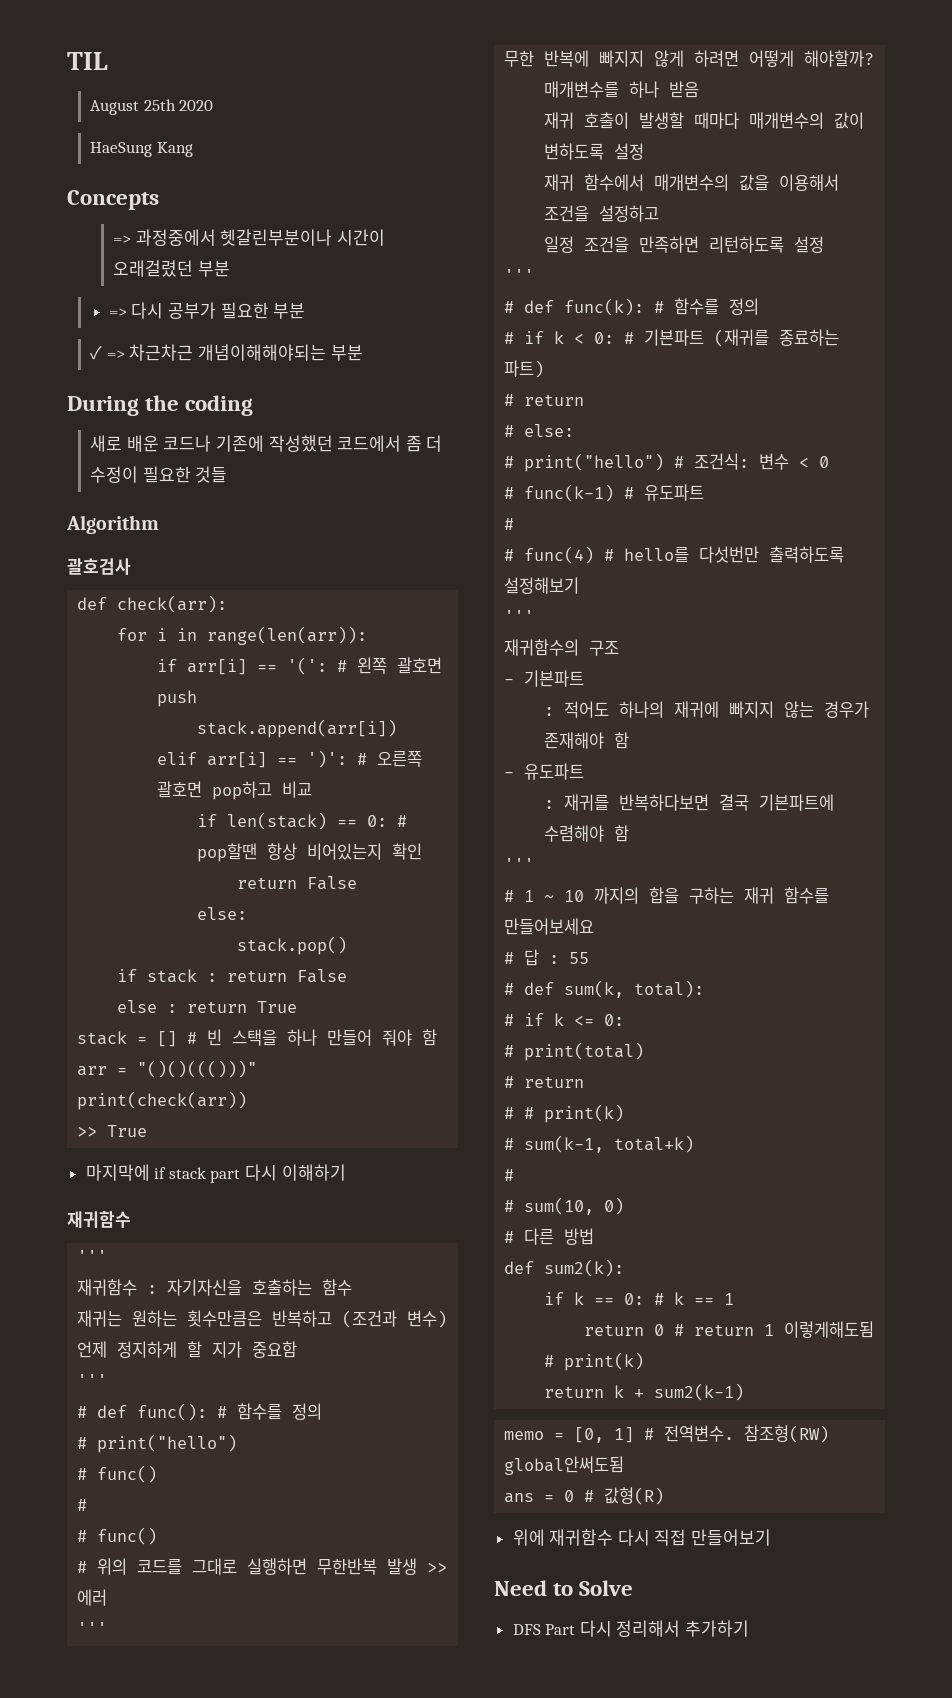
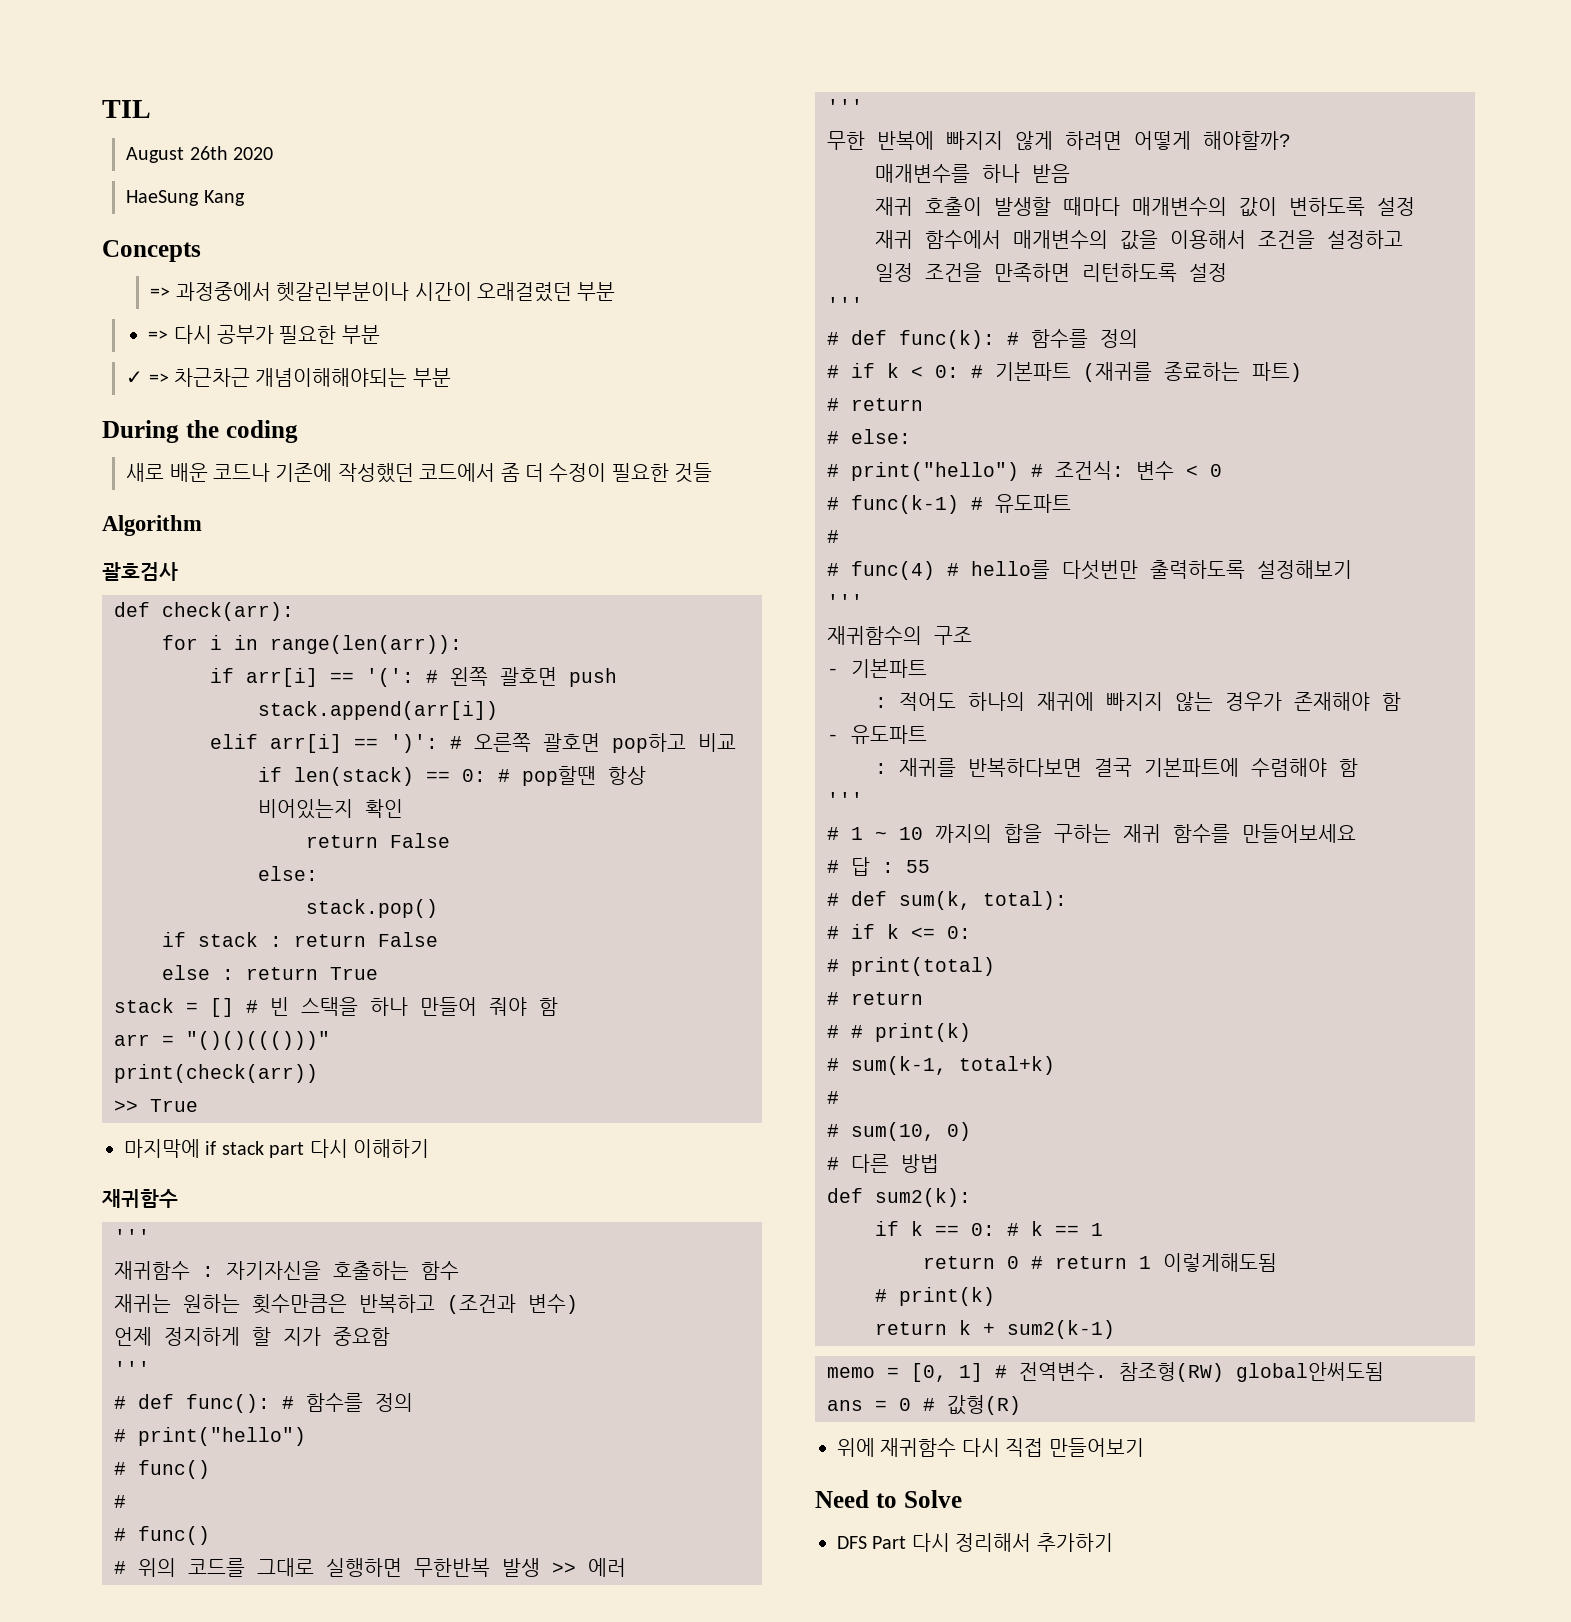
- August 25th 2020
+ August 26th 2020

